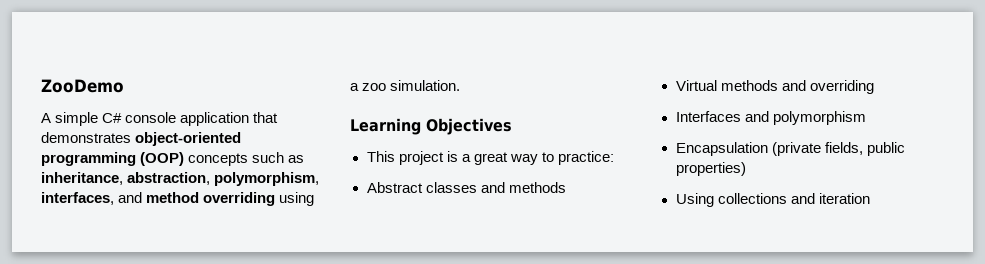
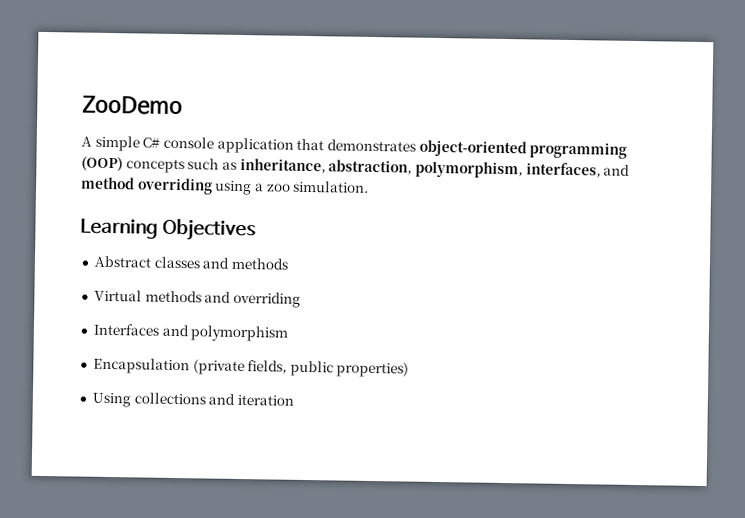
- This project is a great way to practice:

